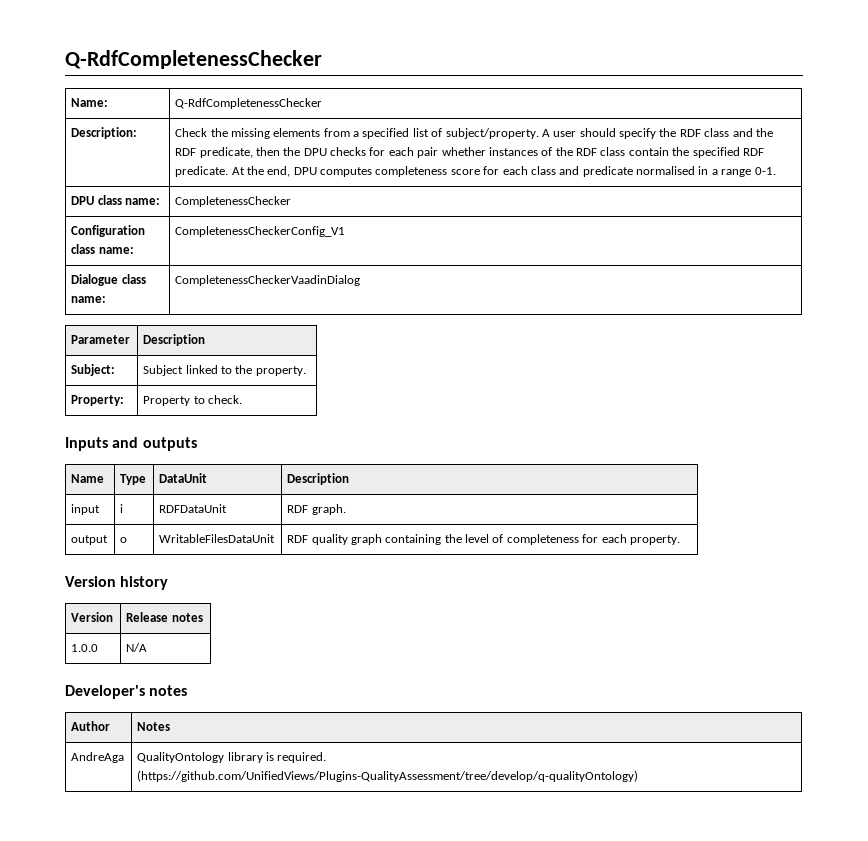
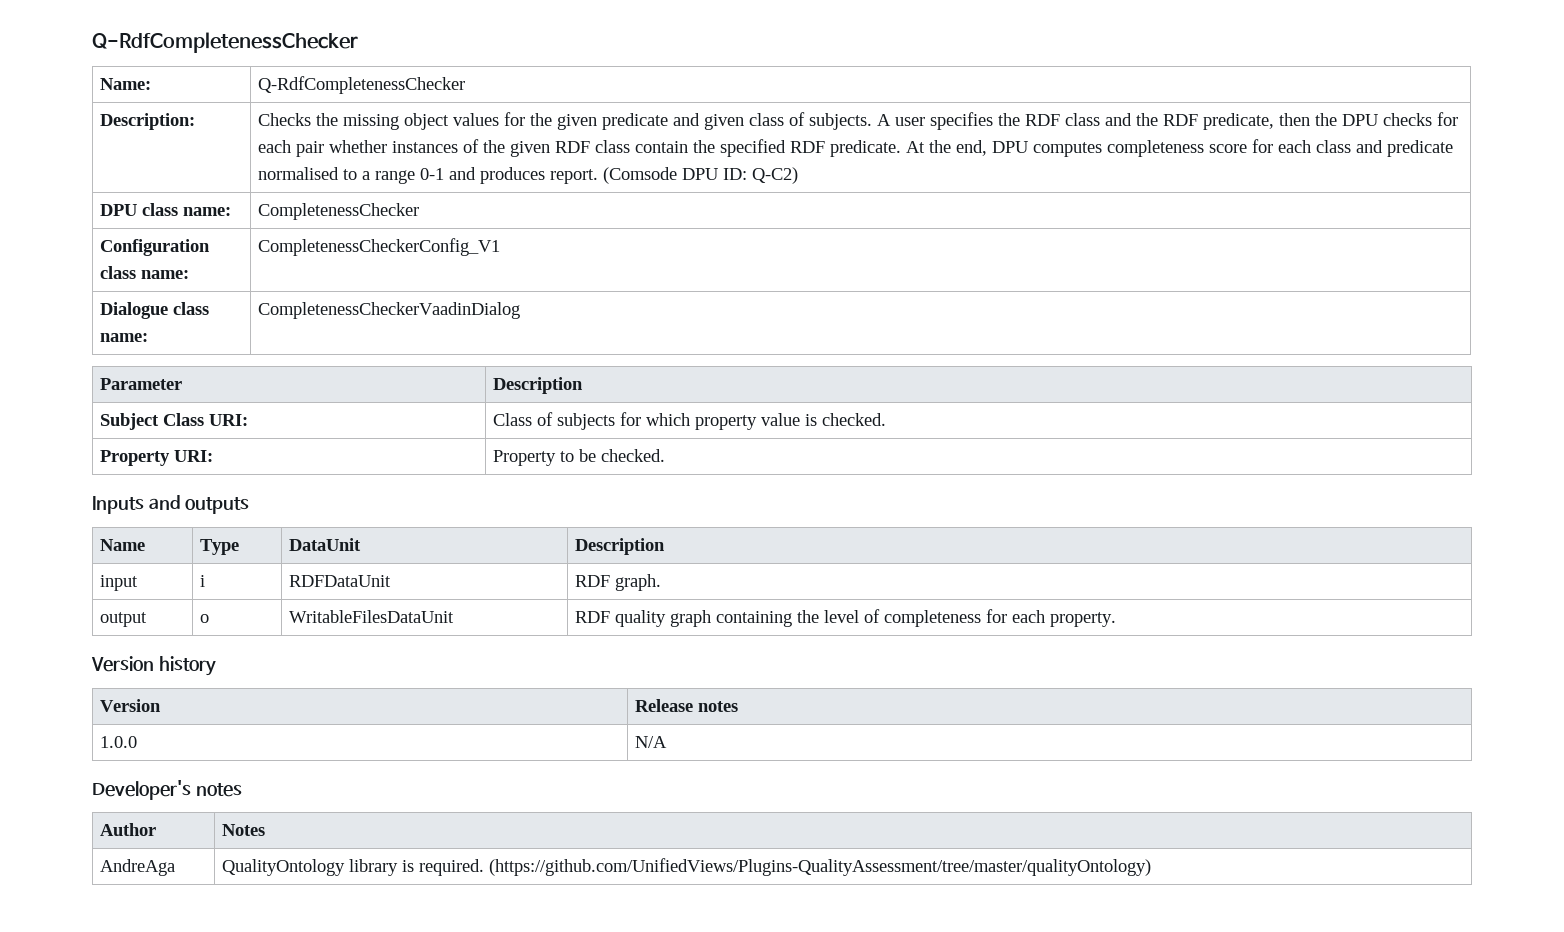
- Check the missing elements from a specified list of subject/property. A user should specify the RDF class and the RDF predicate, then the DPU checks for each pair whether instances of the RDF class contain the specified RDF predicate.
+ Checks the missing object values for the given predicate and given class of subjects. A user specifies the RDF class and the RDF predicate, then the DPU checks for each pair whether instances of the given RDF class contain the specified RDF predicate.
- At the end, DPU computes completeness score for each class and predicate normalised in a range 0-1.
+ At the end, DPU computes completeness score for each class and predicate normalised to a range 0-1 and produces report. (Comsode DPU ID: Q-C2)
- Subject: | Subject linked to the property.
- Property: | Property to check.
+ Subject Class URI: | Class of subjects for which property value is checked.
+ Property URI: | Property to be checked.
- AndreAga | QualityOntology library is required. (https://github.com/UnifiedViews/Plugins-QualityAssessment/tree/develop/q-qualityOntology)
+ AndreAga | QualityOntology library is required. (https://github.com/UnifiedViews/Plugins-QualityAssessment/tree/master/qualityOntology)

